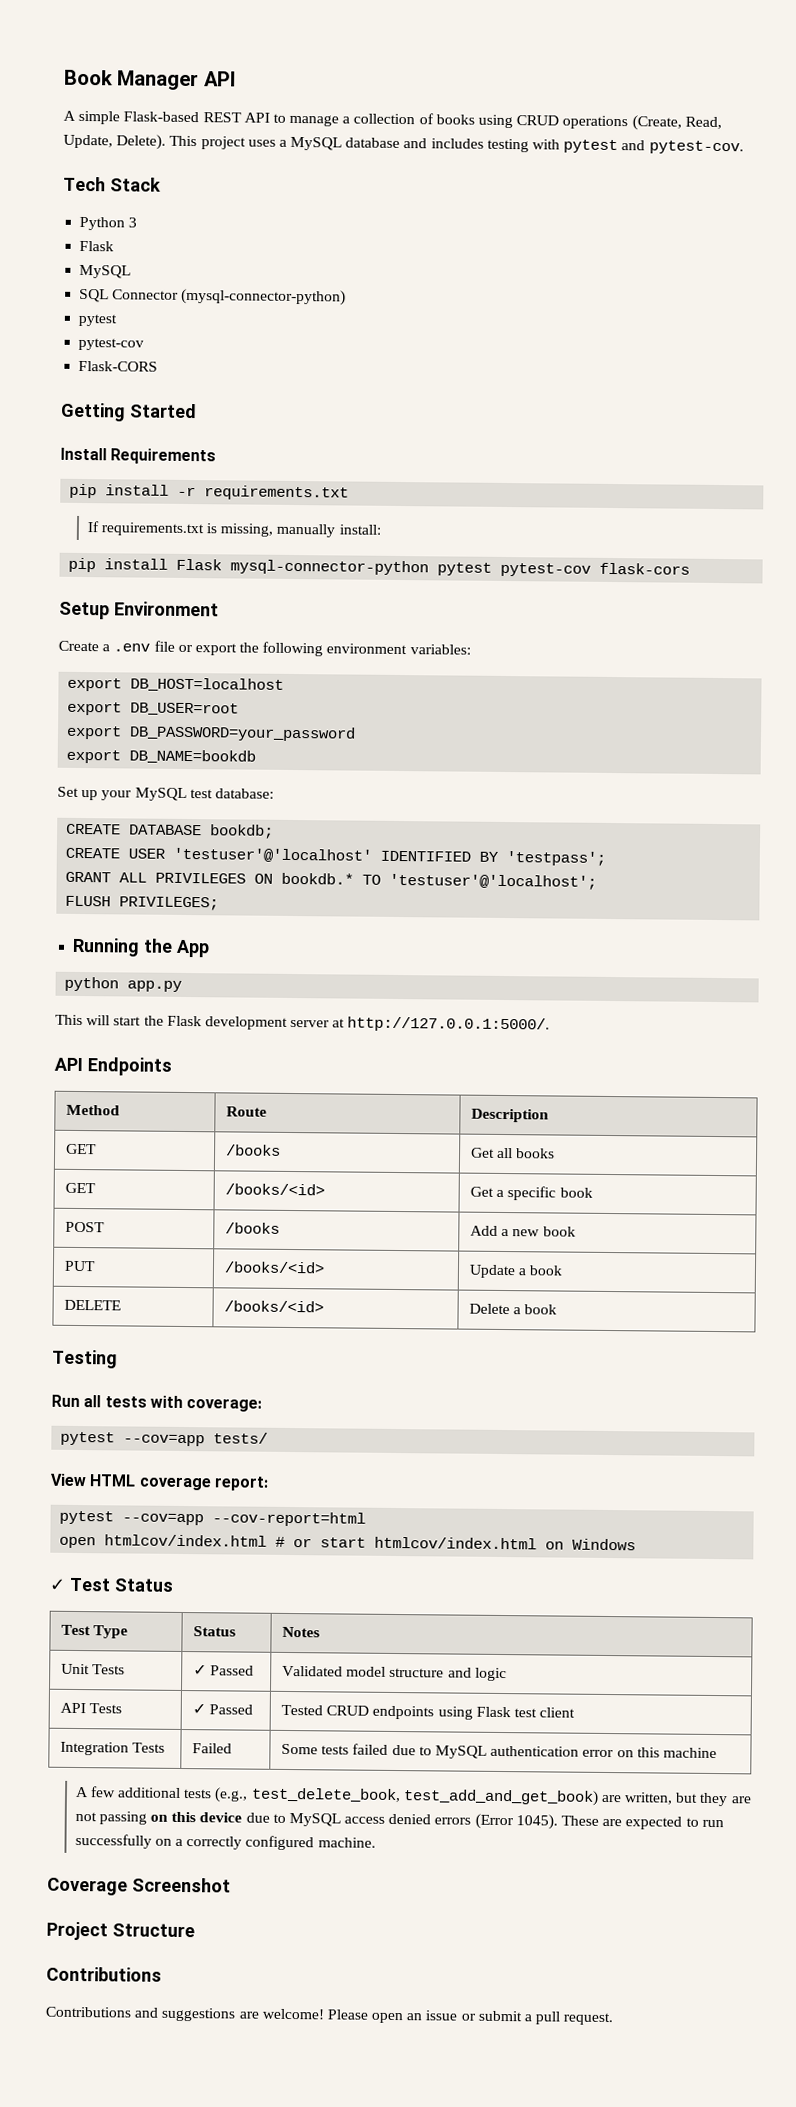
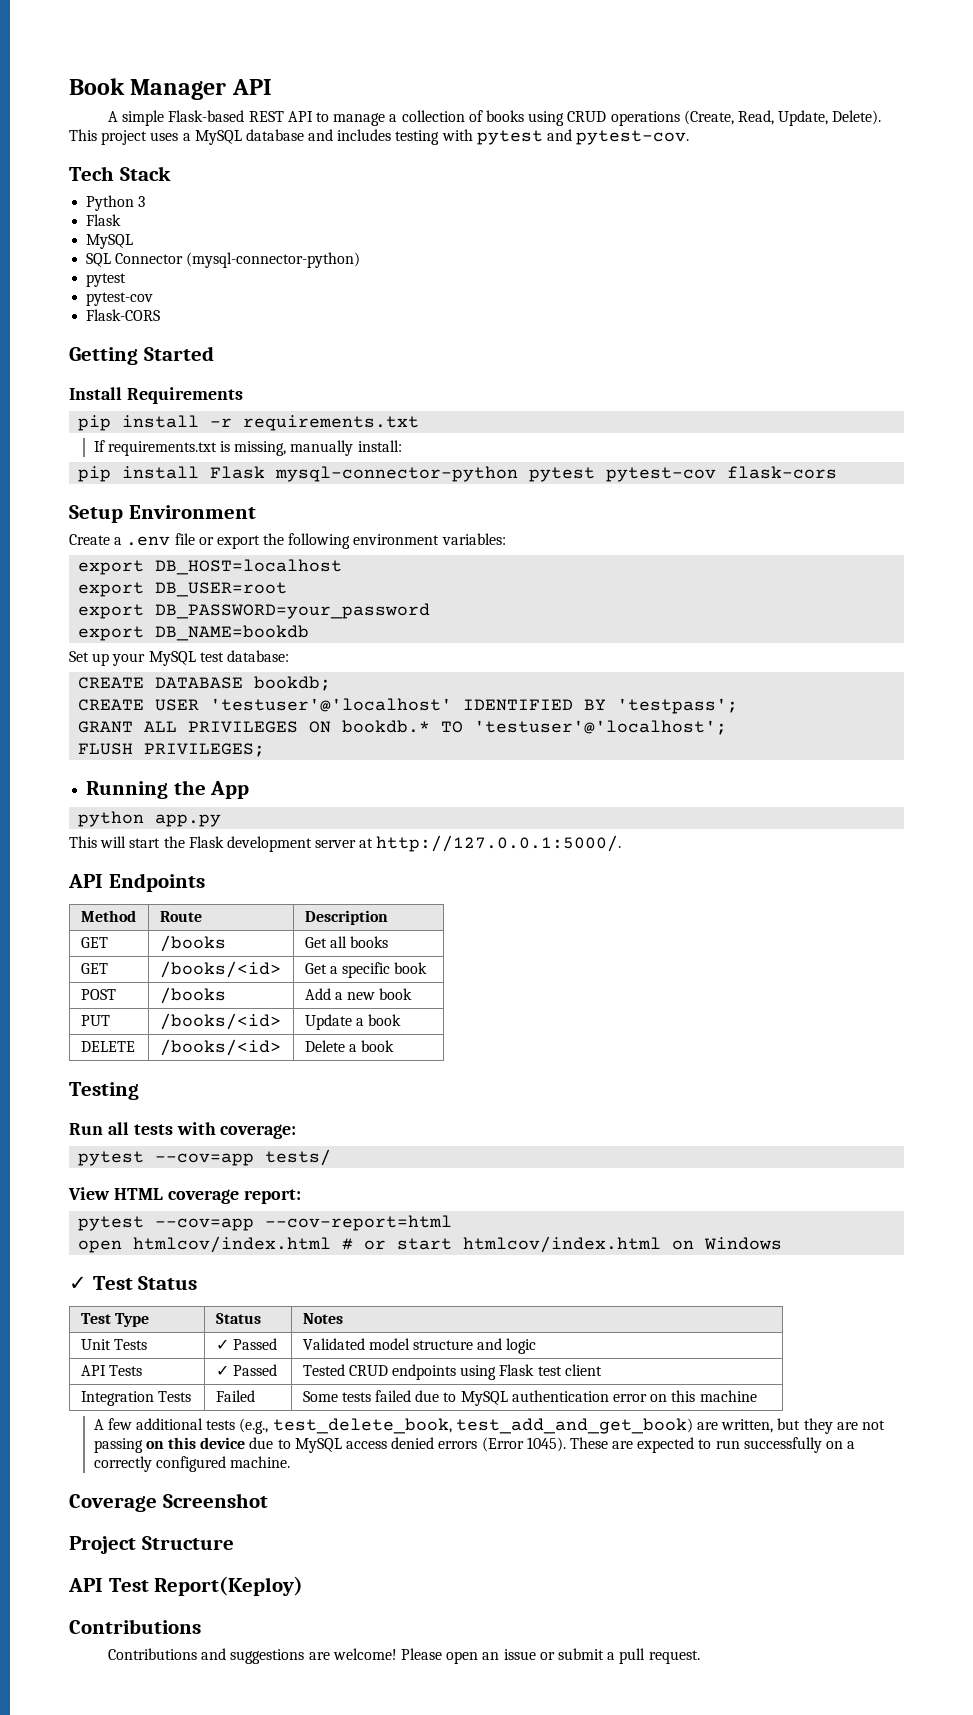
+ API Test Report(Keploy)

